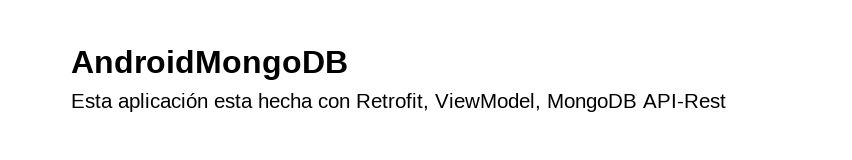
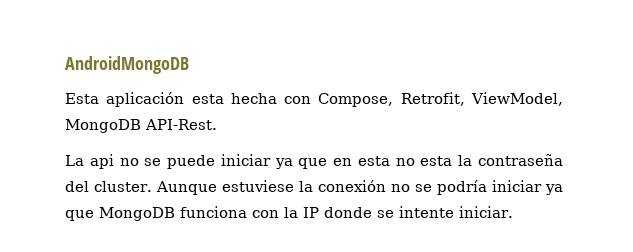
- Esta aplicación esta hecha con Retrofit, ViewModel, MongoDB API-Rest
+ Esta aplicación esta hecha con Compose, Retrofit, ViewModel, MongoDB API-Rest.
+ La api no se puede iniciar ya que en esta no esta la contraseña del cluster. Aunque estuviese la conexión no se podría iniciar ya que MongoDB funciona con la IP donde se intente iniciar.

